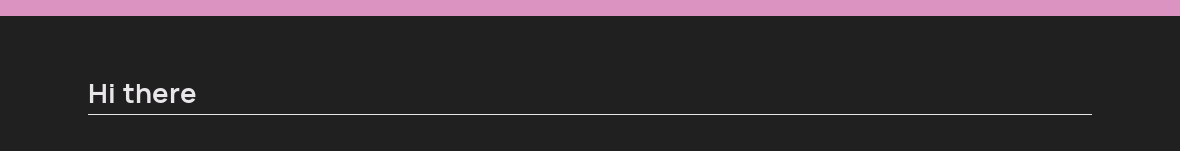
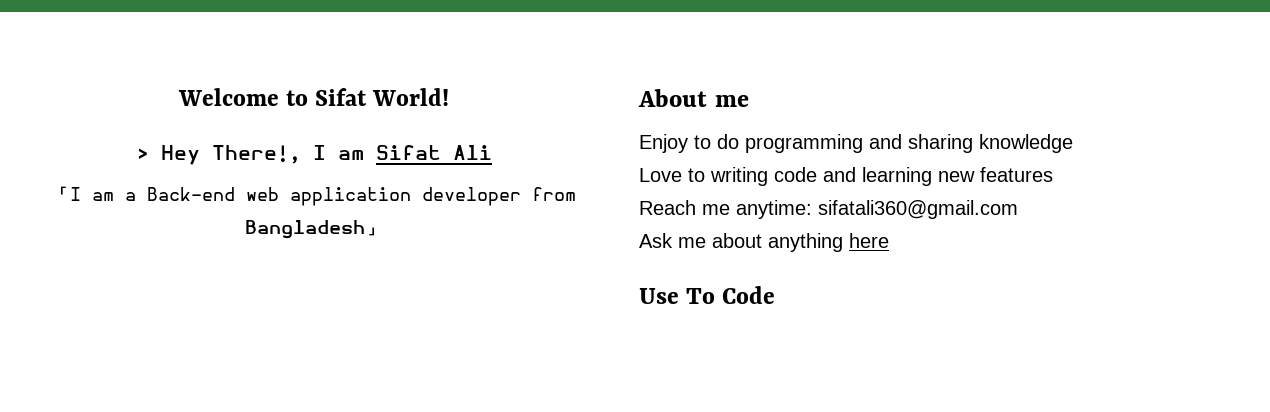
- Hi there
+ Welcome to Sifat World!
+ > Hey There!, I am Sifat Ali
+ 「I am a Back-end web application developer from Bangladesh」
+ About me
+ Enjoy to do programming and sharing knowledge
+ Love to writing code and learning new features
+ Reach me anytime: sifatali360@gmail.com
+ Ask me about anything here
+ Use To Code

